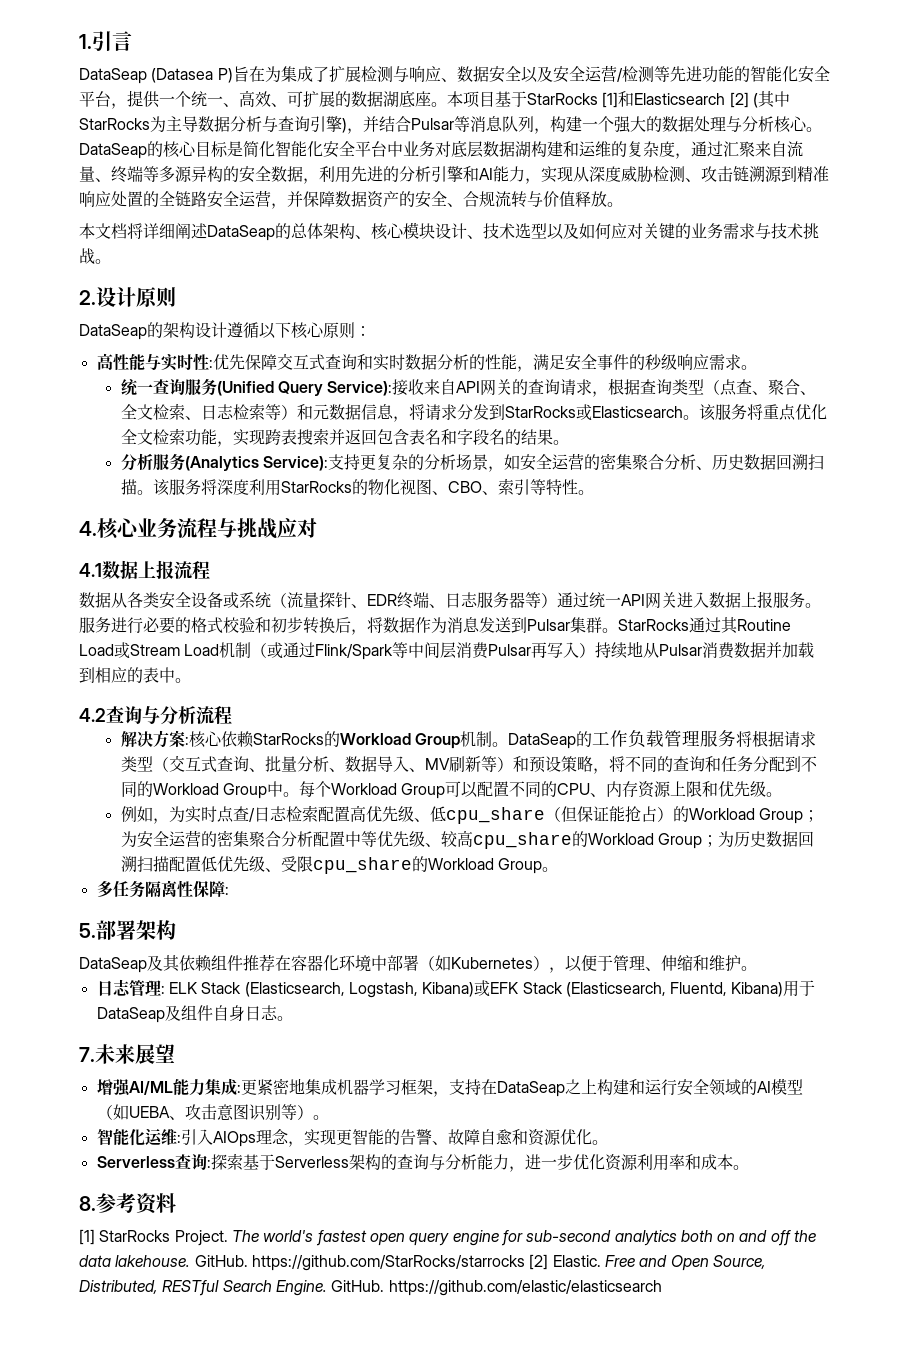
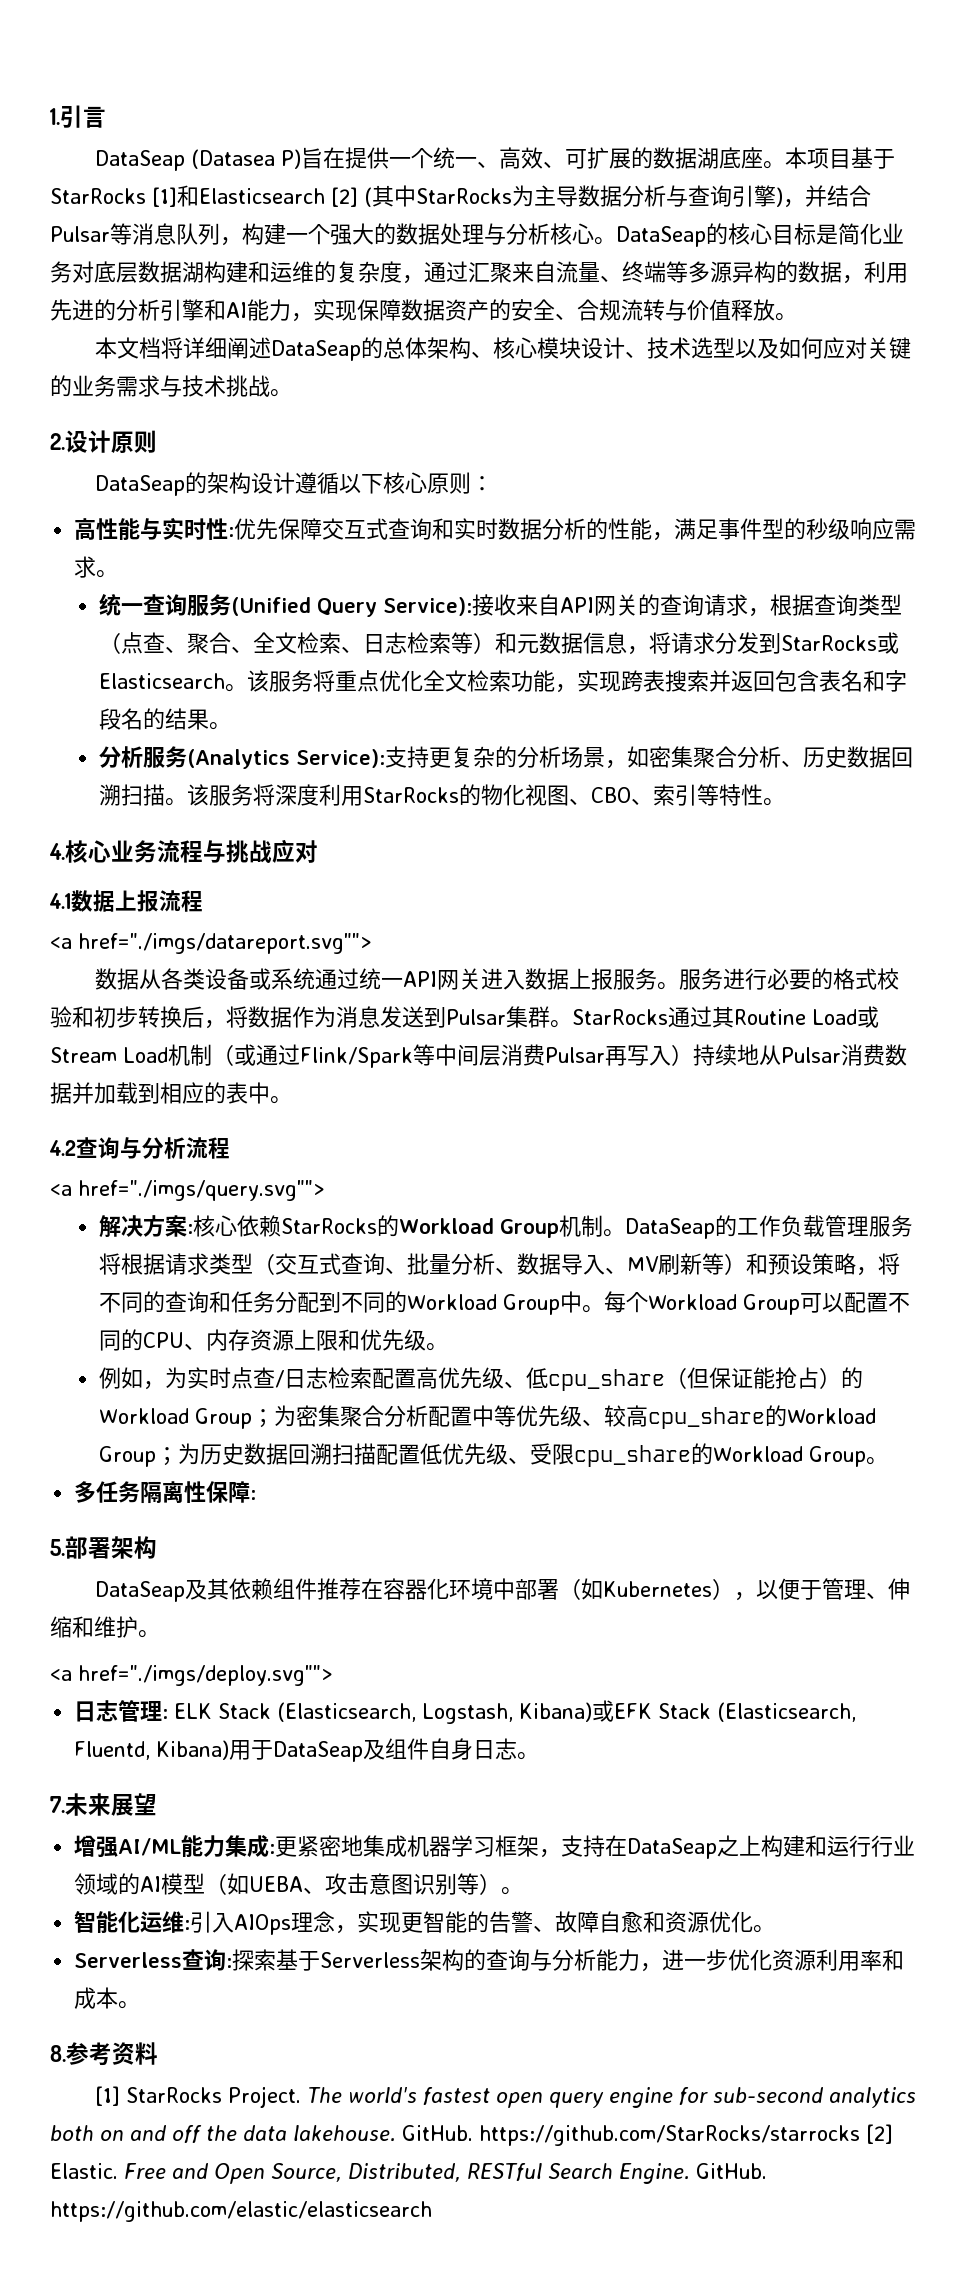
- DataSeap (Datasea P)旨在为集成了扩展检测与响应、数据安全以及安全运营/检测等先进功能的智能化安全平台，提供一个统一、高效、可扩展的数据湖底座。
+ DataSeap (Datasea P)旨在提供一个统一、高效、可扩展的数据湖底座。
- DataSeap的核心目标是简化智能化安全平台中业务对底层数据湖构建和运维的复杂度，通过汇聚来自流量、终端等多源异构的安全数据，利用先进的分析引擎和AI能力，实现从深度威胁检测、攻击链溯源到精准响应处置的全链路安全运营，并保障数据资产的安全、合规流转与价值释放。
+ DataSeap的核心目标是简化业务对底层数据湖构建和运维的复杂度，通过汇聚来自流量、终端等多源异构的数据，利用先进的分析引擎和AI能力，实现保障数据资产的安全、合规流转与价值释放。
- 高性能与实时性:优先保障交互式查询和实时数据分析的性能，满足安全事件的秒级响应需求。
+ 高性能与实时性:优先保障交互式查询和实时数据分析的性能，满足事件型的秒级响应需求。
- 分析服务(Analytics Service):支持更复杂的分析场景，如安全运营的密集聚合分析、历史数据回溯扫描。
+ 分析服务(Analytics Service):支持更复杂的分析场景，如密集聚合分析、历史数据回溯扫描。
+ <a href="./imgs/datareport.svg"">
- 数据从各类安全设备或系统（流量探针、EDR终端、日志服务器等）通过统一API网关进入数据上报服务。
+ 数据从各类设备或系统通过统一API网关进入数据上报服务。
+ <a href="./imgs/query.svg"">
- 例如，为实时点查/日志检索配置高优先级、低cpu_share（但保证能抢占）的Workload Group；为安全运营的密集聚合分析配置中等优先级、较高cpu_share的Workload Group；为历史数据回溯扫描配置低优先级、受限cpu_share的Workload Group。
+ 例如，为实时点查/日志检索配置高优先级、低cpu_share（但保证能抢占）的Workload Group；为密集聚合分析配置中等优先级、较高cpu_share的Workload Group；为历史数据回溯扫描配置低优先级、受限cpu_share的Workload Group。
+ <a href="./imgs/deploy.svg"">
- 增强AI/ML能力集成:更紧密地集成机器学习框架，支持在DataSeap之上构建和运行安全领域的AI模型（如UEBA、攻击意图识别等）。
+ 增强AI/ML能力集成:更紧密地集成机器学习框架，支持在DataSeap之上构建和运行行业领域的AI模型（如UEBA、攻击意图识别等）。

